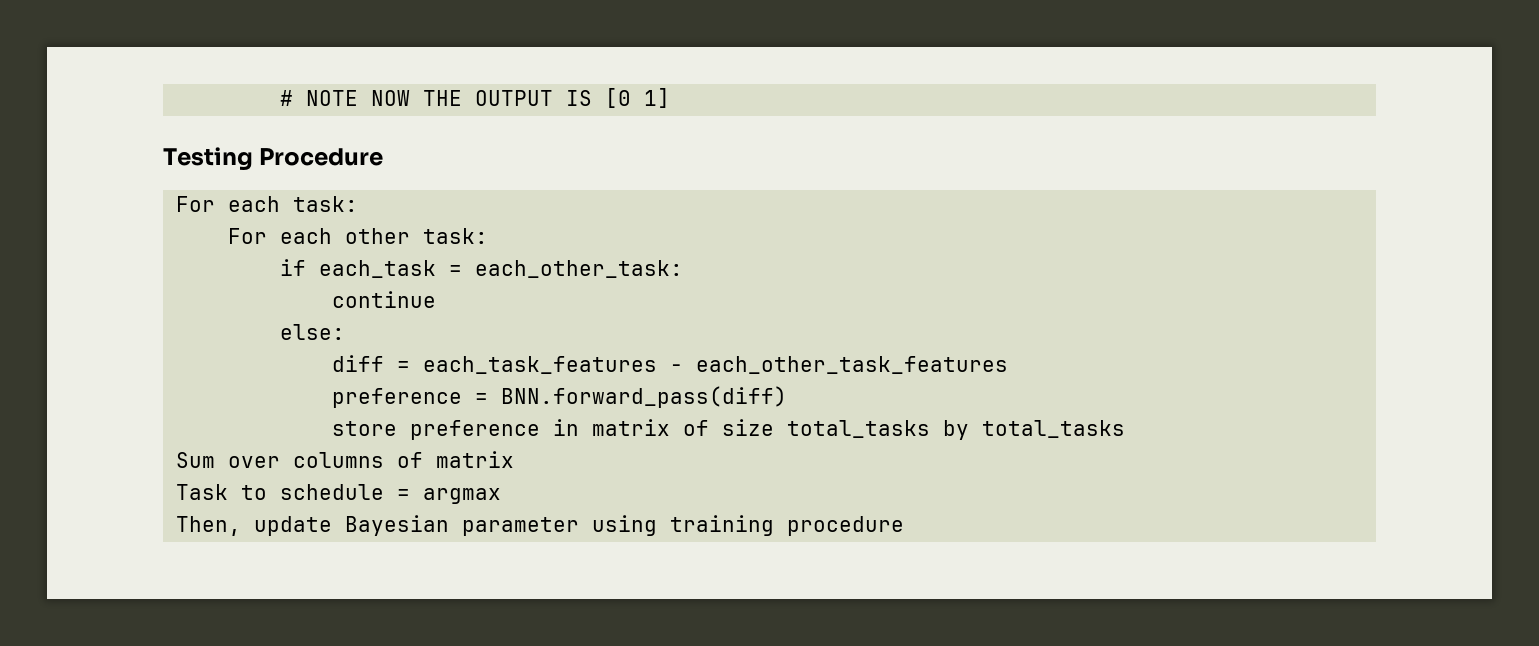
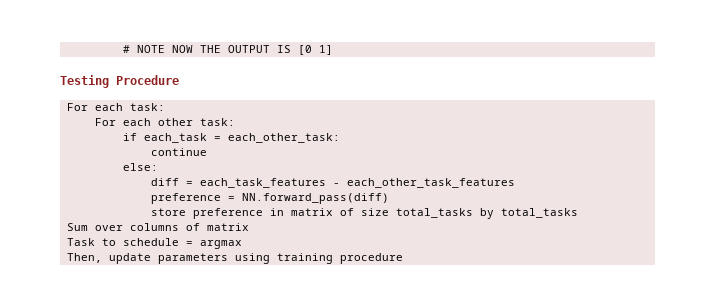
- preference = BNN.forward_pass(diff)
+ preference = NN.forward_pass(diff)
- Then, update Bayesian parameter using training procedure
+ Then, update parameters using training procedure

